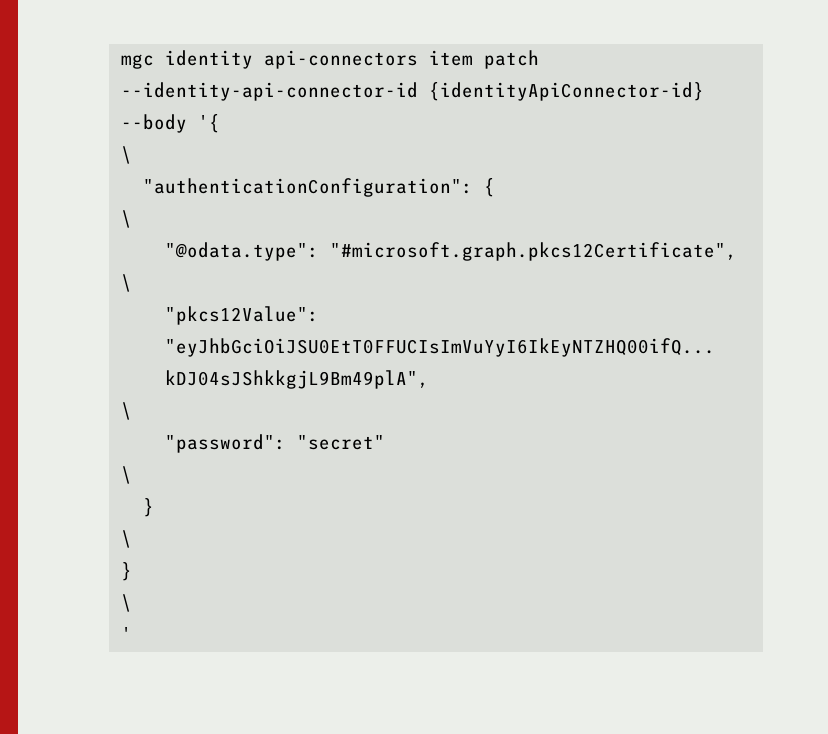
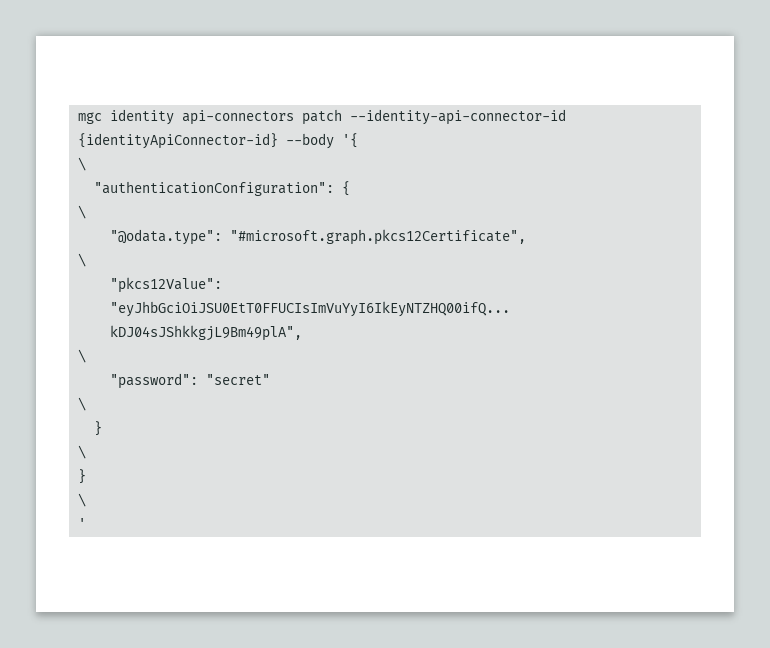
- mgc identity api-connectors item patch --identity-api-connector-id {identityApiConnector-id} --body '{
+ mgc identity api-connectors patch --identity-api-connector-id {identityApiConnector-id} --body '{

